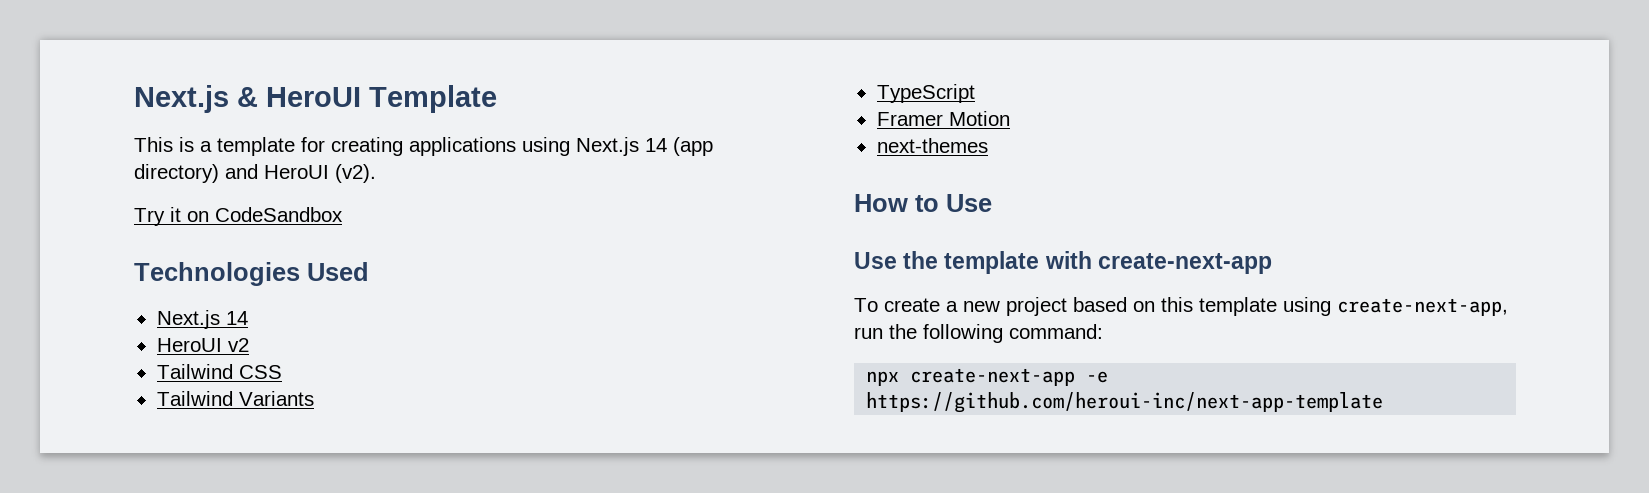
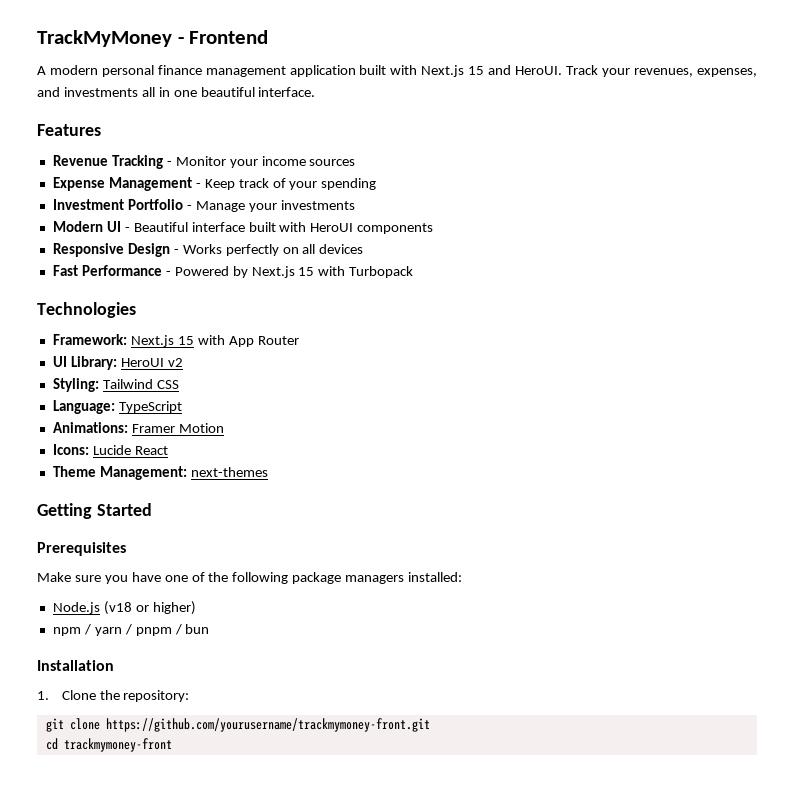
- Next.js & HeroUI Template
- This is a template for creating applications using Next.js 14 (app directory) and HeroUI (v2).
- Try it on CodeSandbox
- Technologies Used
- Next.js 14
- HeroUI v2
+ TrackMyMoney - Frontend
+ A modern personal finance management application built with Next.js 15 and HeroUI. Track your revenues, expenses, and investments all in one beautiful interface.
+ Features
+ Revenue Tracking - Monitor your income sources
+ Expense Management - Keep track of your spending
+ Investment Portfolio - Manage your investments
+ Modern UI - Beautiful interface built with HeroUI components
+ Responsive Design - Works perfectly on all devices
+ Fast Performance - Powered by Next.js 15 with Turbopack
+ Technologies
+ Framework: Next.js 15 with App Router
+ UI Library: HeroUI v2
- Tailwind CSS
+ Styling: Tailwind CSS
- Tailwind Variants
- TypeScript
+ Language: TypeScript
- Framer Motion
+ Animations: Framer Motion
- next-themes
- How to Use
- Use the template with create-next-app
- To create a new project based on this template using create-next-app, run the following command:
- npx create-next-app -e https://github.com/heroui-inc/next-app-template
+ Icons: Lucide React
+ Theme Management: next-themes
+ Getting Started
+ Prerequisites
+ Make sure you have one of the following package managers installed:
+ Node.js (v18 or higher)
+ npm / yarn / pnpm / bun
+ Installation
+ 1. Clone the repository:
+ git clone https://github.com/yourusername/trackmymoney-front.git
+ cd trackmymoney-front

